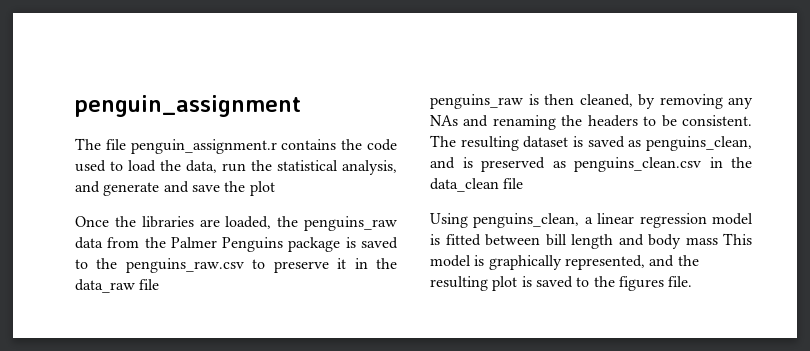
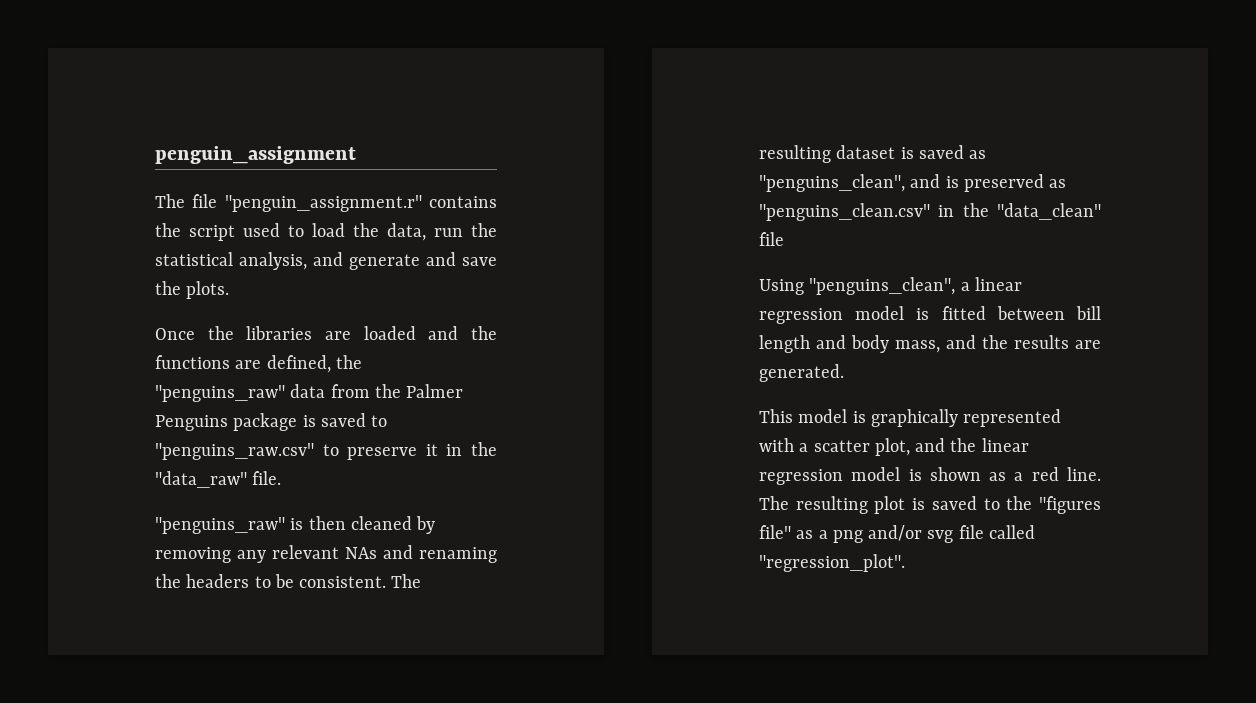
- The file penguin_assignment.r contains the code used to load the data, run the statistical analysis, and generate and save the plot
+ The file "penguin_assignment.r" contains the script used to load the data, run the statistical analysis, and generate and save the plots.
- Once the libraries are loaded, the penguins_raw data from the Palmer Penguins package is saved to the penguins_raw.csv to preserve it in the data_raw file
- penguins_raw is then cleaned, by removing any NAs and renaming the headers to be consistent.
+ Once the libraries are loaded and the functions are defined, the "penguins_raw" data from the Palmer Penguins package is saved to "penguins_raw.csv" to preserve it in the "data_raw" file.
+ "penguins_raw" is then cleaned by removing any relevant NAs and renaming the headers to be consistent.
- The resulting dataset is saved as penguins_clean, and is preserved as penguins_clean.csv in the data_clean file
+ The resulting dataset is saved as "penguins_clean", and is preserved as "penguins_clean.csv" in the "data_clean" file
- Using penguins_clean, a linear regression model is fitted between bill length and body mass This model is graphically represented, and the resulting plot is saved to the figures file.
+ Using "penguins_clean", a linear regression model is fitted between bill length and body mass, and the results are generated.
+ This model is graphically represented with a scatter plot, and the linear regression model is shown as a red line. The resulting plot is saved to the "figures file" as a png and/or svg file called "regression_plot".

